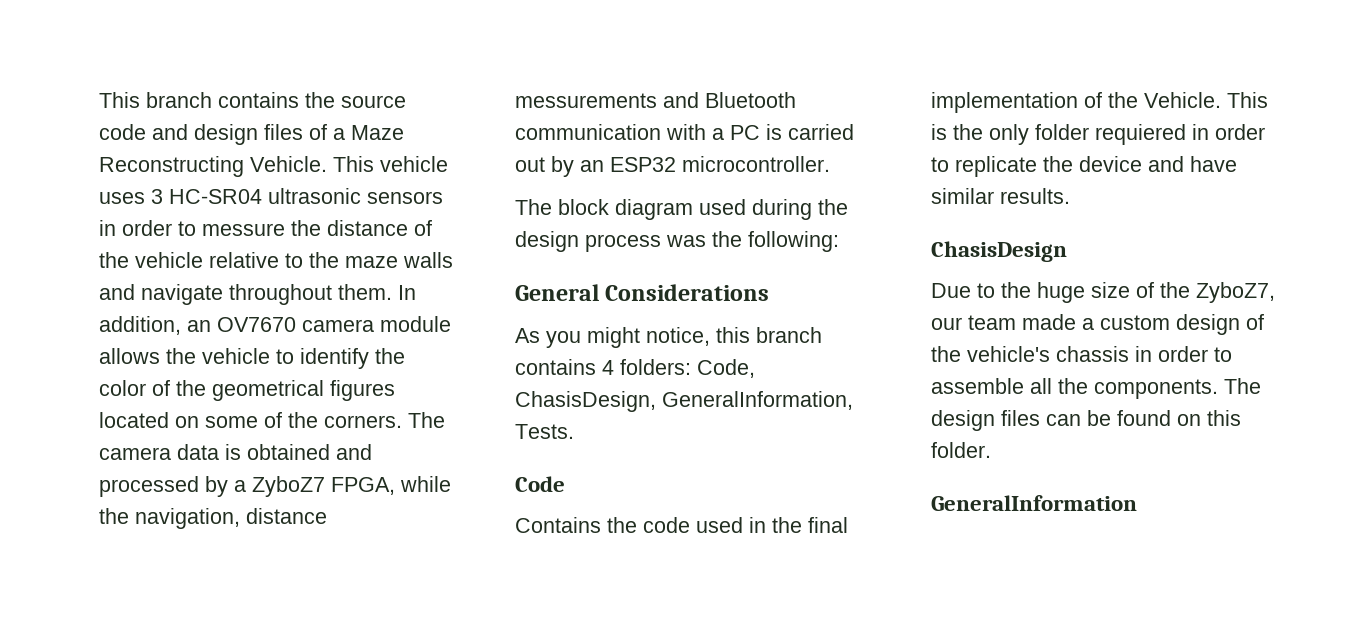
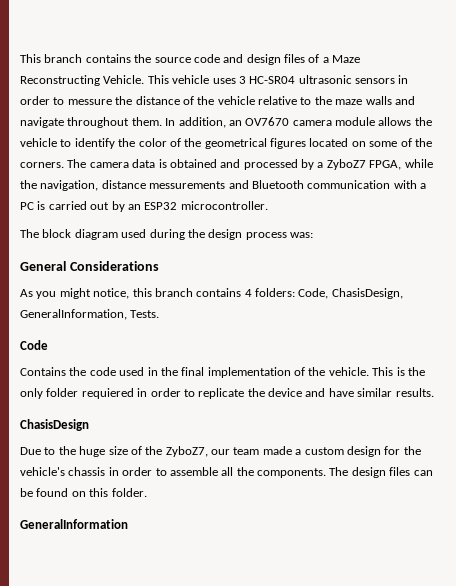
- The block diagram used during the design process was the following:
+ The block diagram used during the design process was:
- Contains the code used in the final implementation of the Vehicle.
+ Contains the code used in the final implementation of the vehicle.
- Due to the huge size of the ZyboZ7, our team made a custom design of the vehicle's chassis in order to assemble all the components.
+ Due to the huge size of the ZyboZ7, our team made a custom design for the vehicle's chassis in order to assemble all the components.

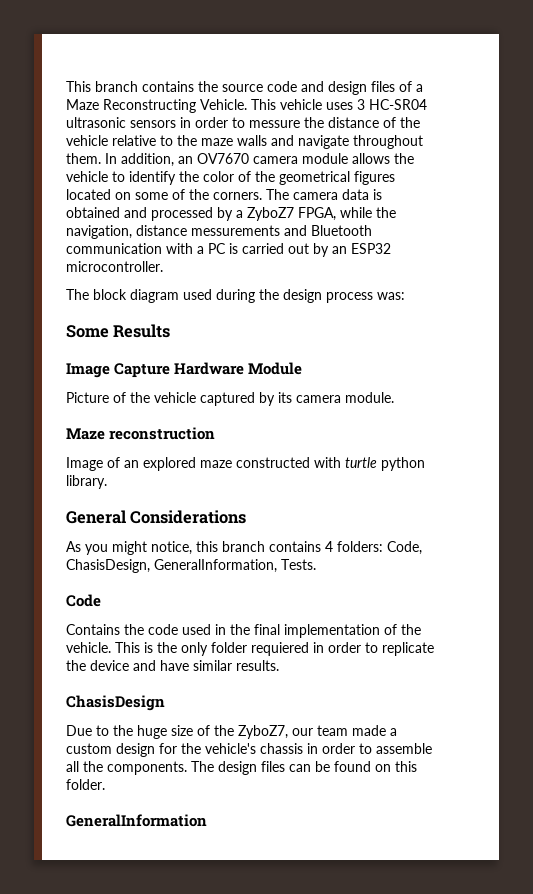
+ Some Results
+ Image Capture Hardware Module
+ Picture of the vehicle captured by its camera module.
+ Maze reconstruction
+ Image of an explored maze constructed with turtle python library.

